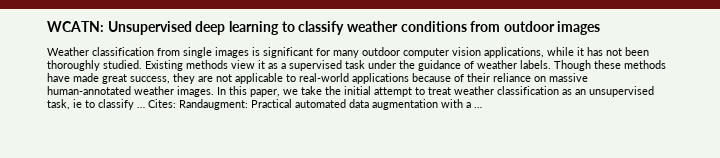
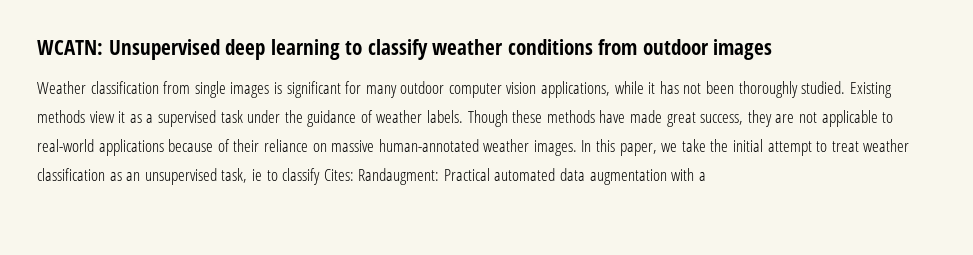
- In this paper, we take the initial attempt to treat weather classification as an unsupervised task, ie to classify … Cites: Randaugment: Practical automated data augmentation with a …
+ In this paper, we take the initial attempt to treat weather classification as an unsupervised task, ie to classify Cites: Randaugment: Practical automated data augmentation with a

